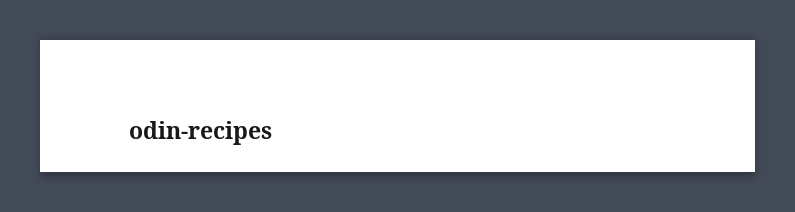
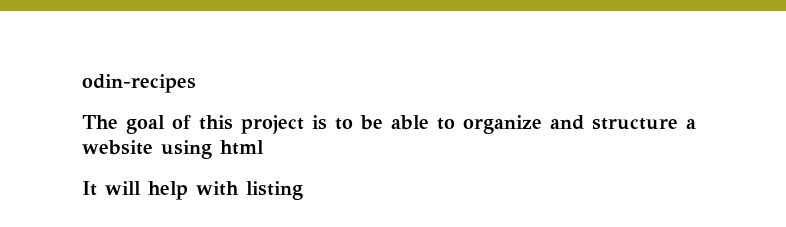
+ The goal of this project is to be able to organize and structure a website using html
+ It will help with listing

